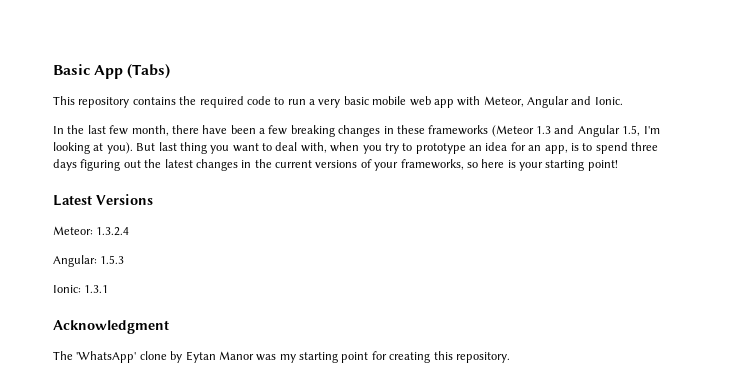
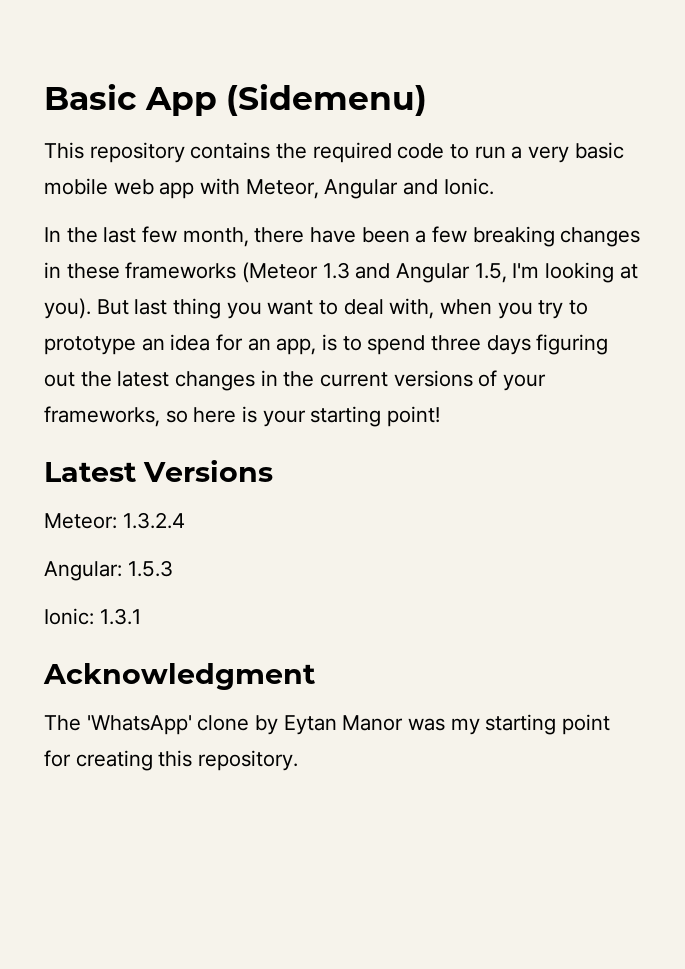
- Basic App (Tabs)
+ Basic App (Sidemenu)

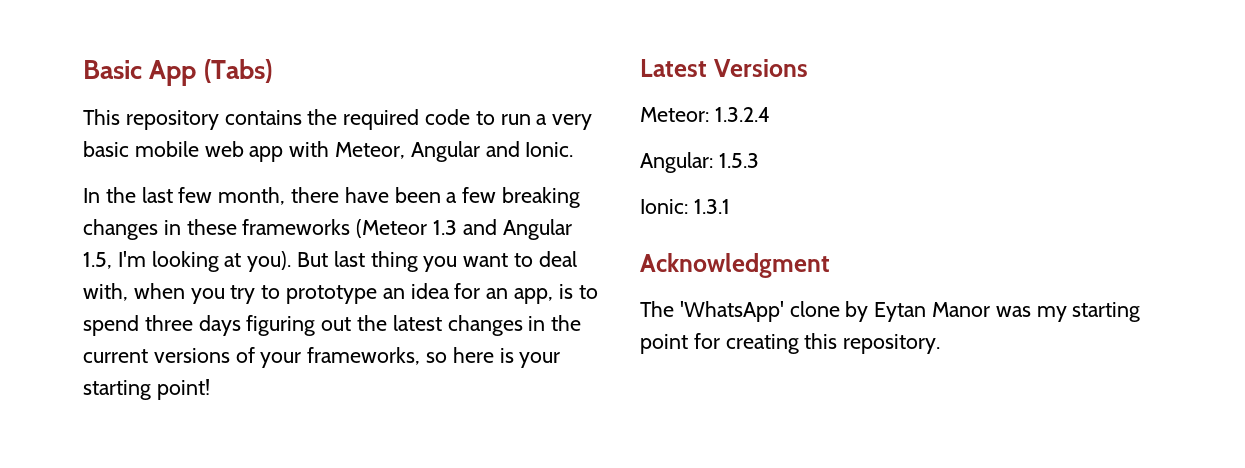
- Basic App (Sidemenu)
+ Basic App (Tabs)

